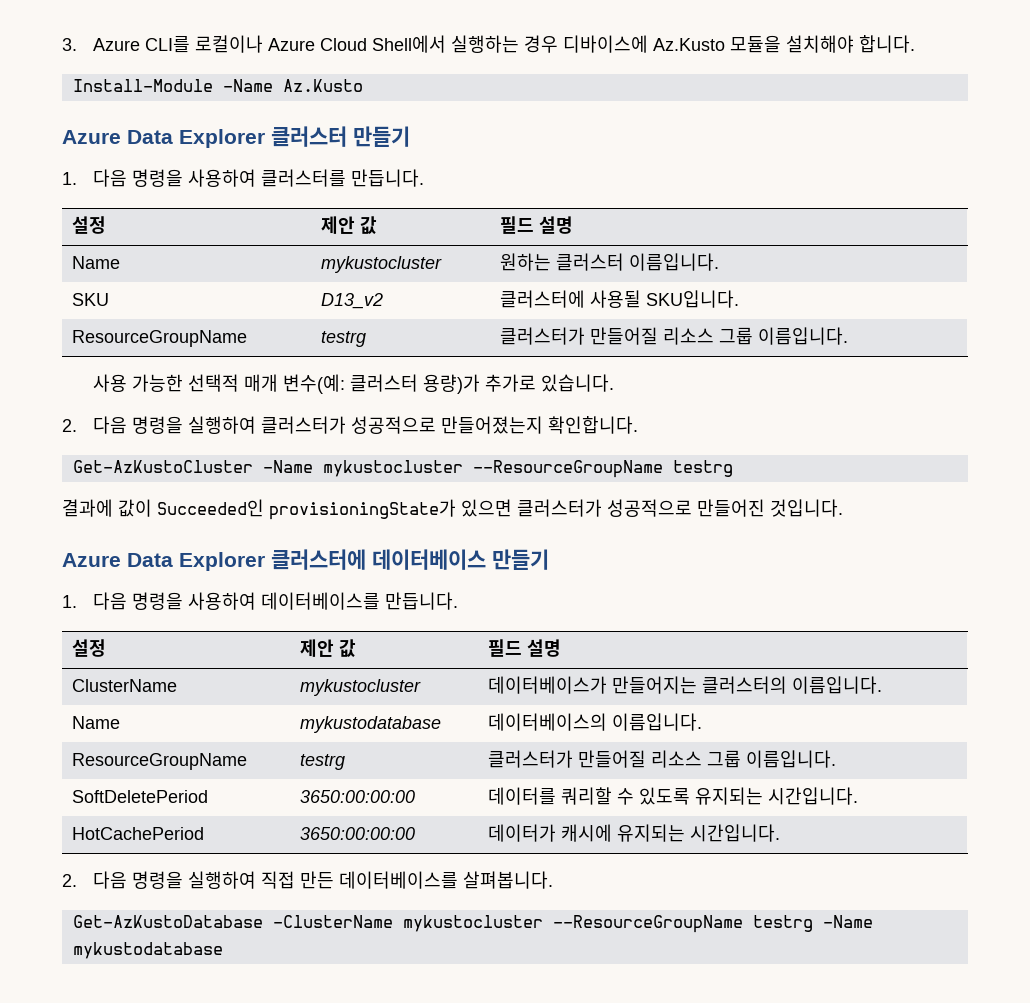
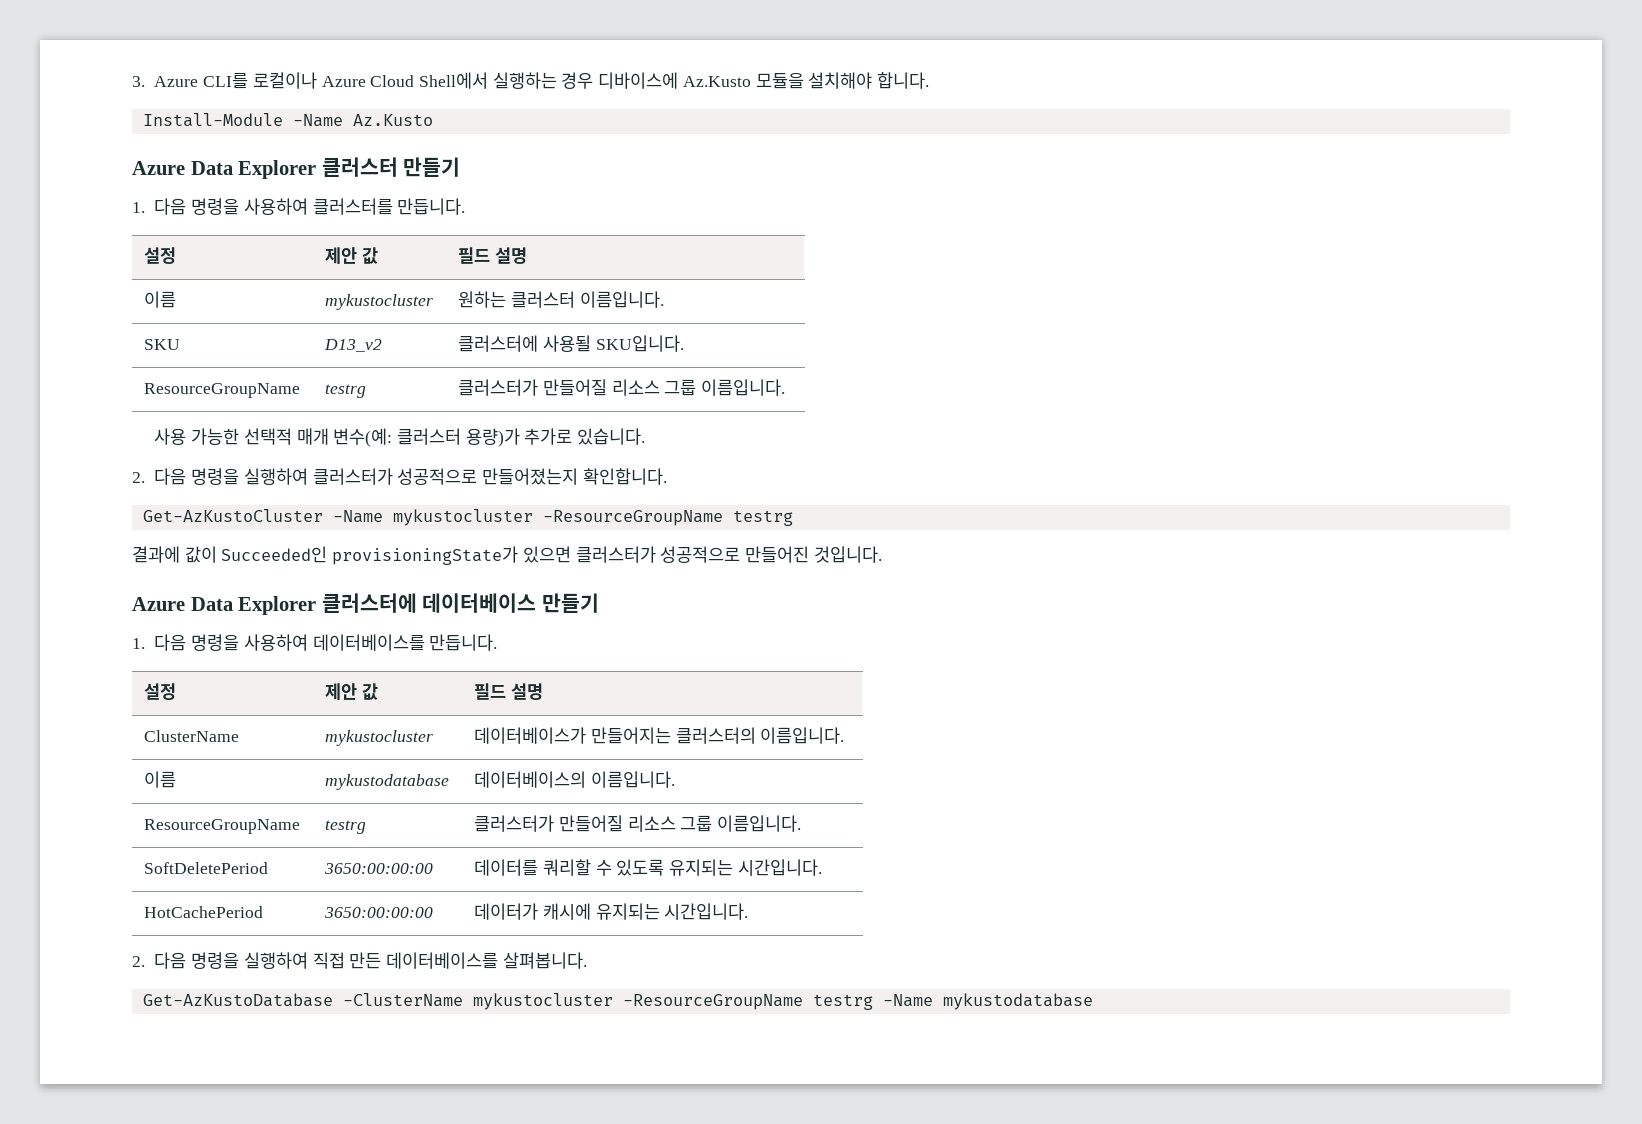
- Name | mykustocluster | 원하는 클러스터 이름입니다.
+ 이름 | mykustocluster | 원하는 클러스터 이름입니다.
- Get-AzKustoCluster -Name mykustocluster --ResourceGroupName testrg
+ Get-AzKustoCluster -Name mykustocluster -ResourceGroupName testrg
- Name | mykustodatabase | 데이터베이스의 이름입니다.
+ 이름 | mykustodatabase | 데이터베이스의 이름입니다.
- Get-AzKustoDatabase -ClusterName mykustocluster --ResourceGroupName testrg -Name mykustodatabase
+ Get-AzKustoDatabase -ClusterName mykustocluster -ResourceGroupName testrg -Name mykustodatabase

